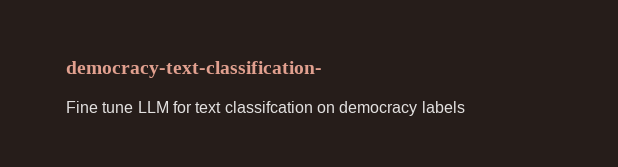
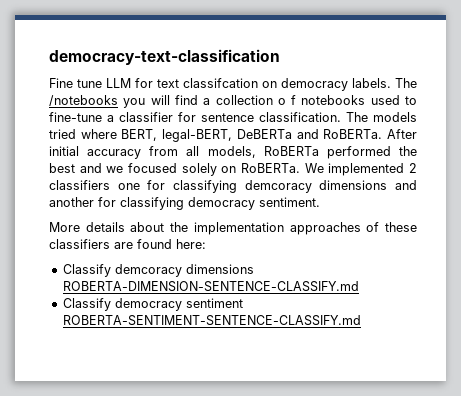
- democracy-text-classification-
+ democracy-text-classification
- Fine tune LLM for text classifcation on democracy labels
+ Fine tune LLM for text classifcation on democracy labels. The /notebooks you will find a collection o f notebooks used to fine-tune a classifier for sentence classification. The models tried where BERT, legal-BERT, DeBERTa and RoBERTa. After initial accuracy from all models, RoBERTa performed the best and we focused solely on RoBERTa. We implemented 2 classifiers one for classifying demcoracy dimensions and another for classifying democracy sentiment.
+ More details about the implementation approaches of these classifiers are found here:
+ Classify demcoracy dimensions ROBERTA-DIMENSION-SENTENCE-CLASSIFY.md
+ Classify democracy sentiment ROBERTA-SENTIMENT-SENTENCE-CLASSIFY.md

